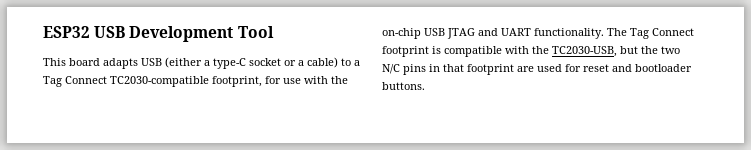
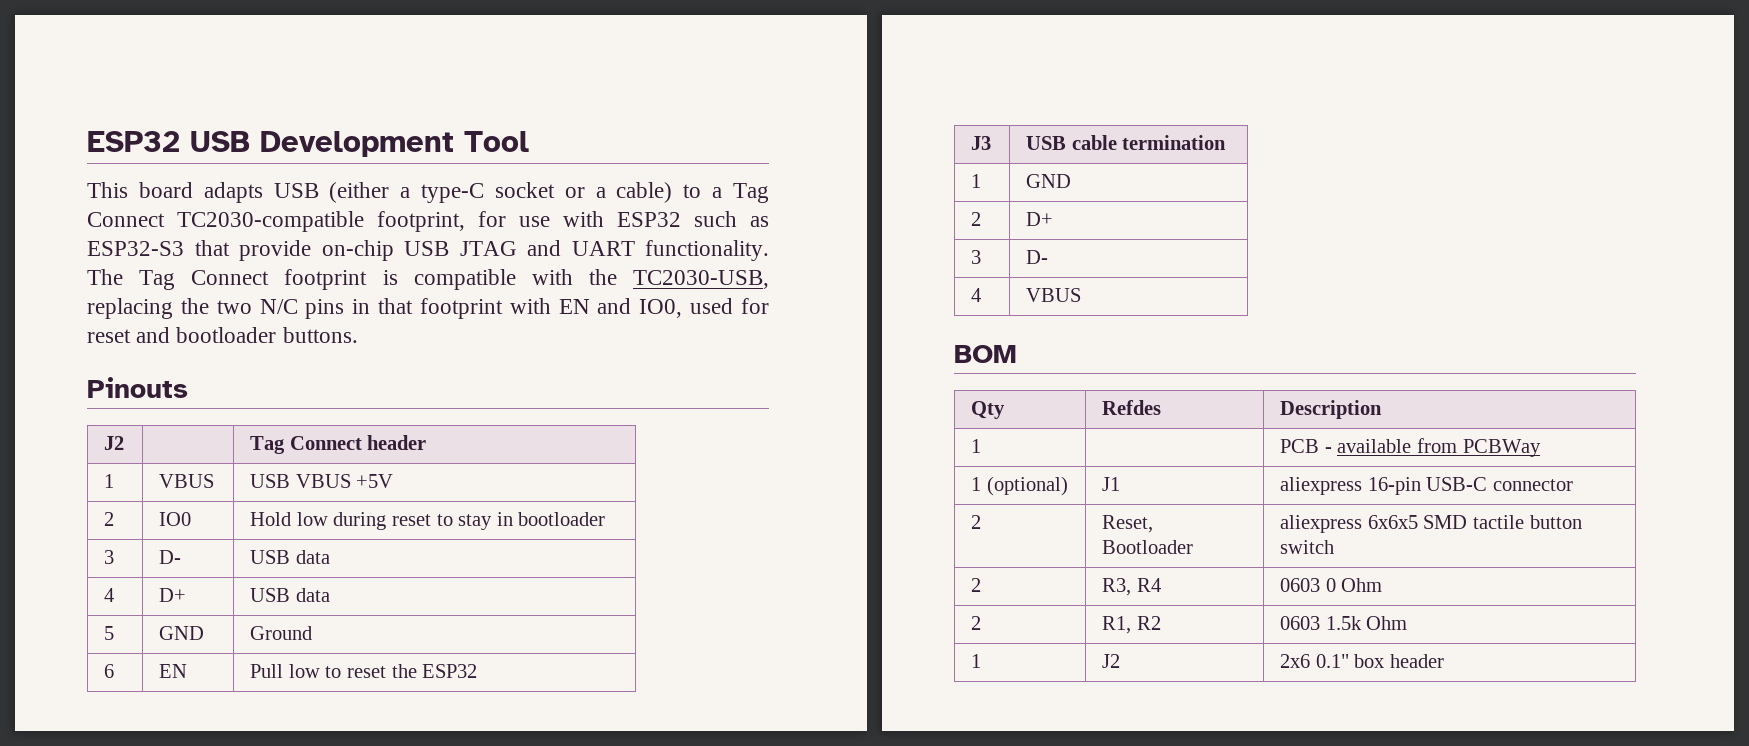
- This board adapts USB (either a type-C socket or a cable) to a Tag Connect TC2030-compatible footprint, for use with the on-chip USB JTAG and UART functionality.
+ This board adapts USB (either a type-C socket or a cable) to a Tag Connect TC2030-compatible footprint, for use with ESP32 such as ESP32-S3 that provide on-chip USB JTAG and UART functionality.
- The Tag Connect footprint is compatible with the TC2030-USB, but the two N/C pins in that footprint are used for reset and bootloader buttons.
+ The Tag Connect footprint is compatible with the TC2030-USB, replacing the two N/C pins in that footprint with EN and IO0, used for reset and bootloader buttons.
+ Pinouts
+ J2 | | Tag Connect header
+ 1 | VBUS | USB VBUS +5V
+ 2 | IO0 | Hold low during reset to stay in bootloader
+ 3 | D- | USB data
+ 4 | D+ | USB data
+ 5 | GND | Ground
+ 6 | EN | Pull low to reset the ESP32
+ J3 | USB cable termination
+ 1 | GND
+ 2 | D+
+ 3 | D-
+ 4 | VBUS
+ BOM
+ Qty | Refdes | Description
+ 1 | | PCB - available from PCBWay
+ 1 (optional) | J1 | aliexpress 16-pin USB-C connector
+ 2 | Reset, Bootloader | aliexpress 6x6x5 SMD tactile button switch
+ 2 | R3, R4 | 0603 0 Ohm
+ 2 | R1, R2 | 0603 1.5k Ohm
+ 1 | J2 | 2x6 0.1" box header

